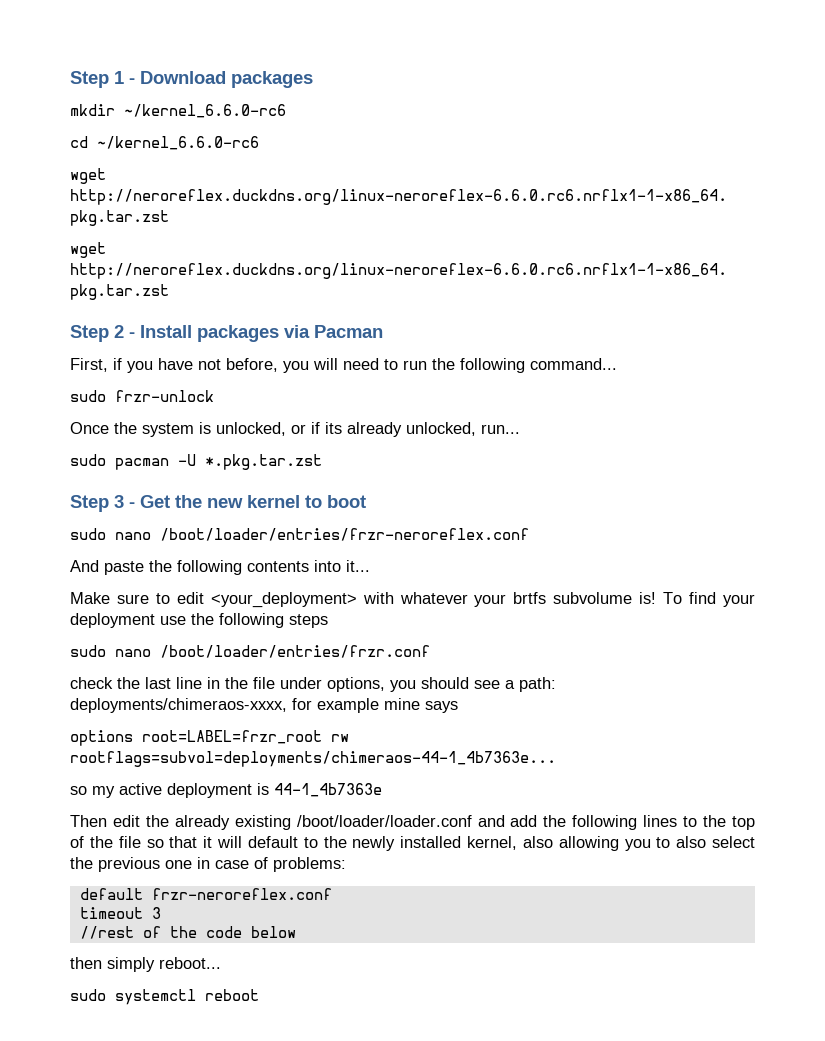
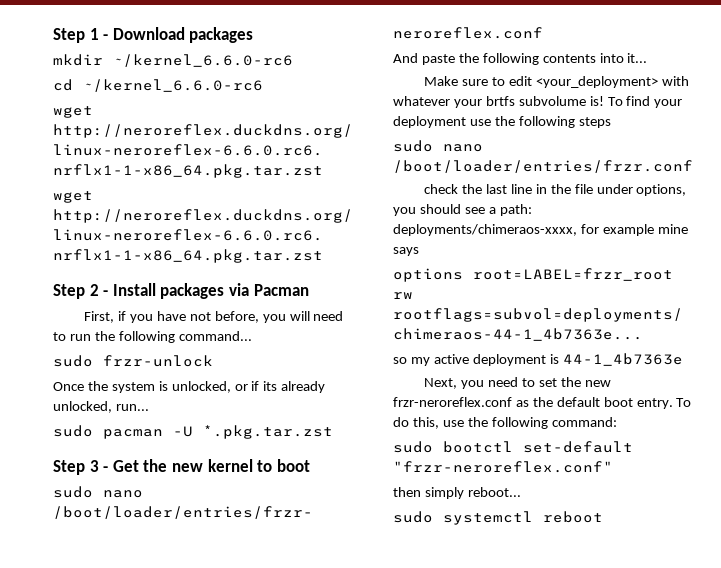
- Then edit the already existing /boot/loader/loader.conf and add the following lines to the top of the file so that it will default to the newly installed kernel, also allowing you to also select the previous one in case of problems:
- default frzr-neroreflex.conf
- timeout 3
- //rest of the code below
+ Next, you need to set the new frzr-neroreflex.conf as the default boot entry. To do this, use the following command:
+ sudo bootctl set-default "frzr-neroreflex.conf"

